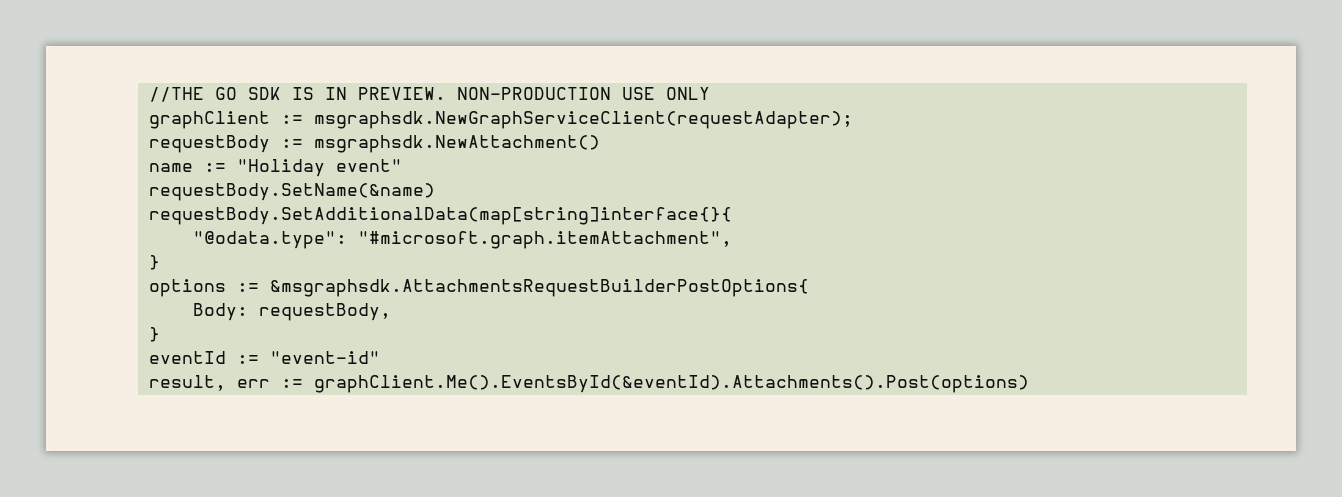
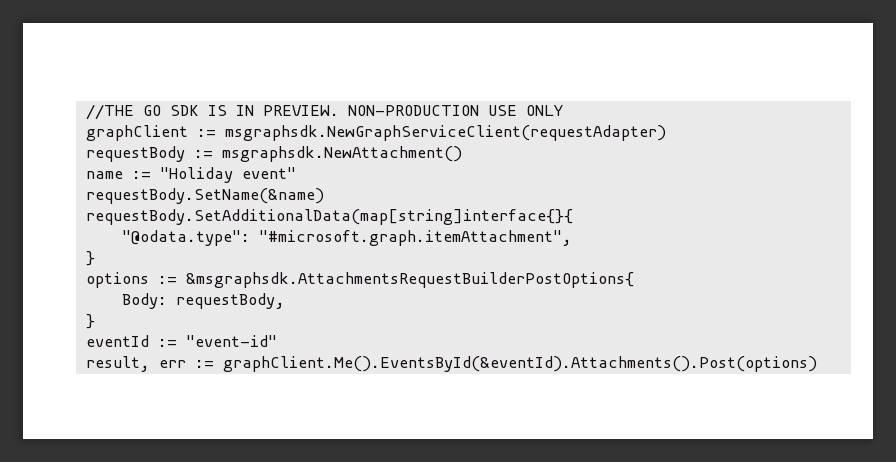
- graphClient := msgraphsdk.NewGraphServiceClient(requestAdapter);
+ graphClient := msgraphsdk.NewGraphServiceClient(requestAdapter)

